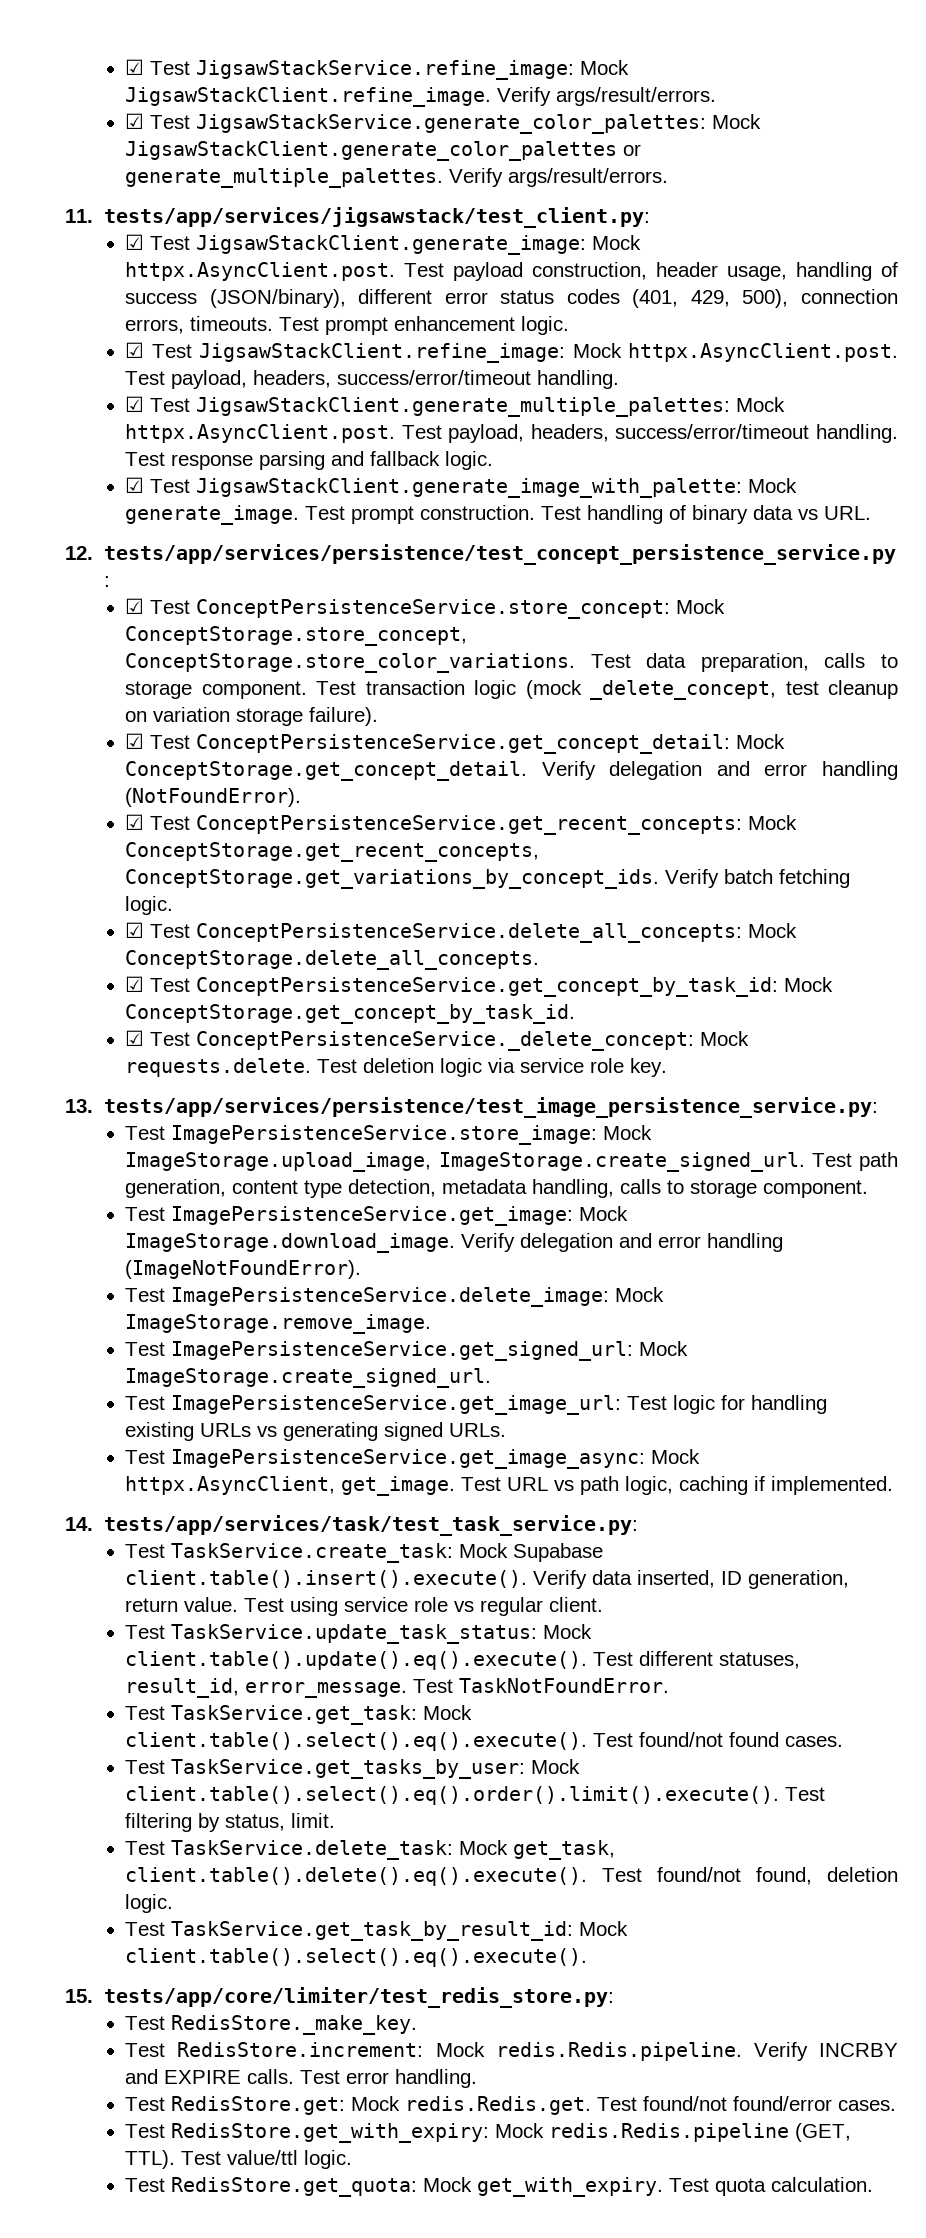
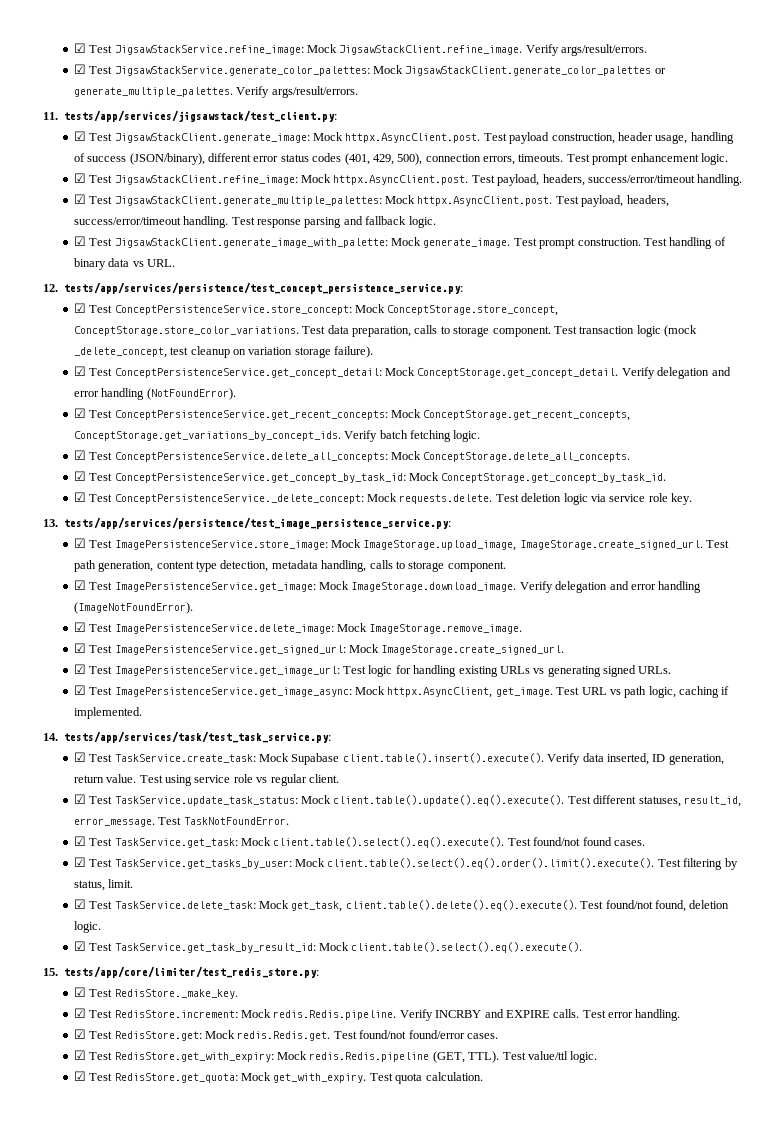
- Test ImagePersistenceService.store_image: Mock ImageStorage.upload_image, ImageStorage.create_signed_url. Test path generation, content type detection, metadata handling, calls to storage component.
+ ☑ Test ImagePersistenceService.store_image: Mock ImageStorage.upload_image, ImageStorage.create_signed_url. Test path generation, content type detection, metadata handling, calls to storage component.
- Test ImagePersistenceService.get_image: Mock ImageStorage.download_image. Verify delegation and error handling (ImageNotFoundError).
+ ☑ Test ImagePersistenceService.get_image: Mock ImageStorage.download_image. Verify delegation and error handling (ImageNotFoundError).
- Test ImagePersistenceService.delete_image: Mock ImageStorage.remove_image.
+ ☑ Test ImagePersistenceService.delete_image: Mock ImageStorage.remove_image.
- Test ImagePersistenceService.get_signed_url: Mock ImageStorage.create_signed_url.
+ ☑ Test ImagePersistenceService.get_signed_url: Mock ImageStorage.create_signed_url.
- Test ImagePersistenceService.get_image_url: Test logic for handling existing URLs vs generating signed URLs.
+ ☑ Test ImagePersistenceService.get_image_url: Test logic for handling existing URLs vs generating signed URLs.
- Test ImagePersistenceService.get_image_async: Mock httpx.AsyncClient, get_image.
+ ☑ Test ImagePersistenceService.get_image_async: Mock httpx.AsyncClient, get_image.
- Test TaskService.create_task: Mock Supabase client.table().insert().execute(). Verify data inserted, ID generation, return value.
+ ☑ Test TaskService.create_task: Mock Supabase client.table().insert().execute(). Verify data inserted, ID generation, return value.
- Test TaskService.update_task_status: Mock client.table().update().eq().execute(). Test different statuses, result_id, error_message.
+ ☑ Test TaskService.update_task_status: Mock client.table().update().eq().execute(). Test different statuses, result_id, error_message.
- Test TaskService.get_task: Mock client.table().select().eq().execute(). Test found/not found cases.
+ ☑ Test TaskService.get_task: Mock client.table().select().eq().execute(). Test found/not found cases.
- Test TaskService.get_tasks_by_user: Mock client.table().select().eq().order().limit().execute(). Test filtering by status, limit.
+ ☑ Test TaskService.get_tasks_by_user: Mock client.table().select().eq().order().limit().execute(). Test filtering by status, limit.
- Test TaskService.delete_task: Mock get_task, client.table().delete().eq().execute(). Test found/not found, deletion logic.
+ ☑ Test TaskService.delete_task: Mock get_task, client.table().delete().eq().execute(). Test found/not found, deletion logic.
- Test TaskService.get_task_by_result_id: Mock client.table().select().eq().execute().
+ ☑ Test TaskService.get_task_by_result_id: Mock client.table().select().eq().execute().
- Test RedisStore._make_key.
+ ☑ Test RedisStore._make_key.
- Test RedisStore.increment: Mock redis.Redis.pipeline. Verify INCRBY and EXPIRE calls.
+ ☑ Test RedisStore.increment: Mock redis.Redis.pipeline. Verify INCRBY and EXPIRE calls.
- Test RedisStore.get: Mock redis.Redis.get. Test found/not found/error cases.
+ ☑ Test RedisStore.get: Mock redis.Redis.get. Test found/not found/error cases.
- Test RedisStore.get_with_expiry: Mock redis.Redis.pipeline (GET, TTL).
+ ☑ Test RedisStore.get_with_expiry: Mock redis.Redis.pipeline (GET, TTL).
- Test RedisStore.get_quota: Mock get_with_expiry.
+ ☑ Test RedisStore.get_quota: Mock get_with_expiry.

